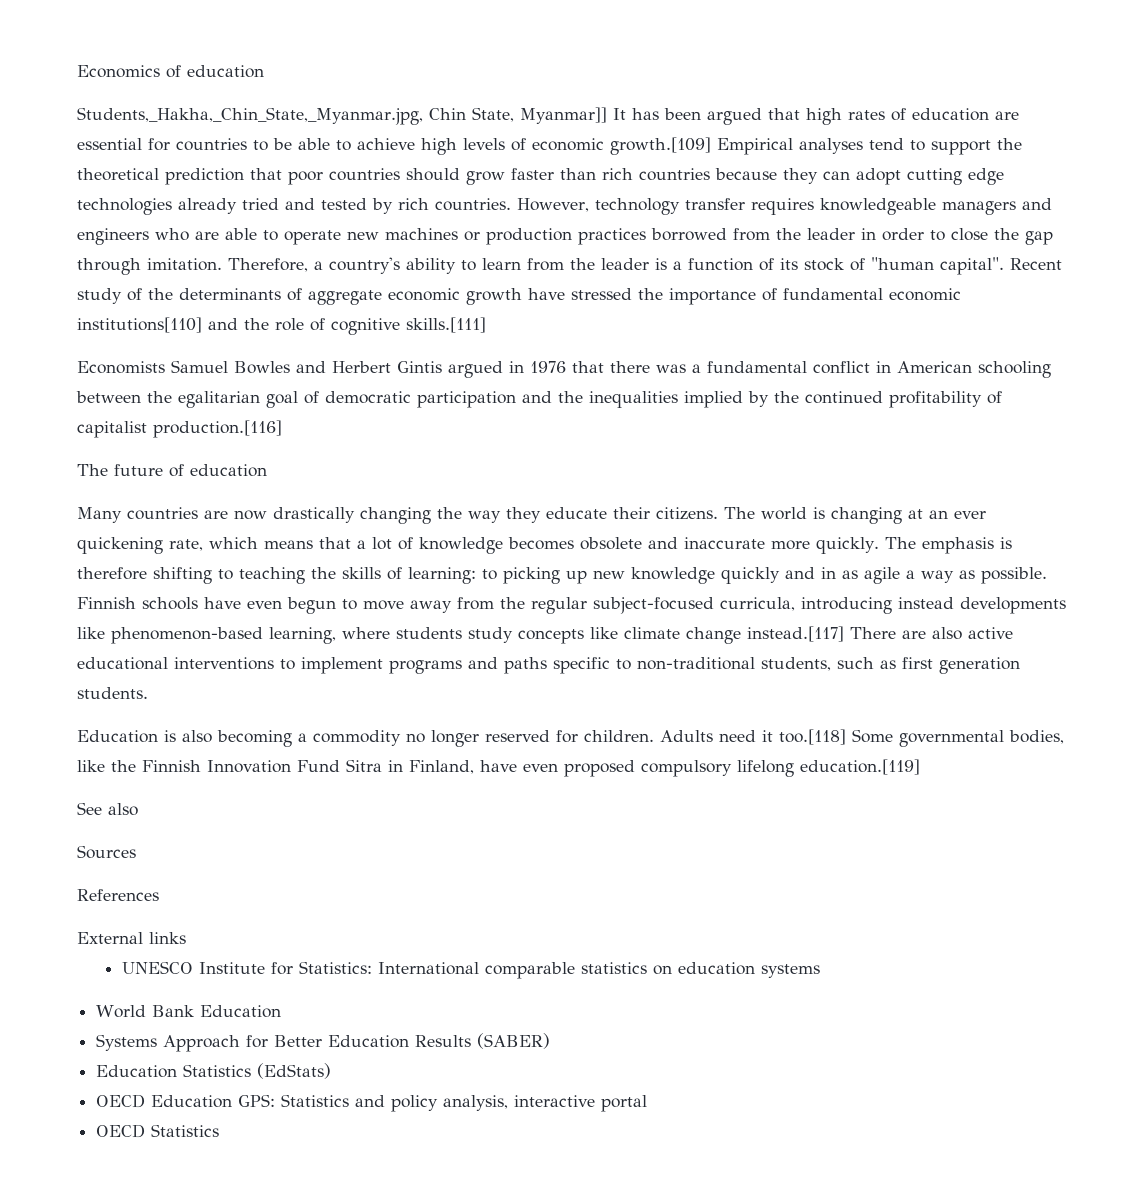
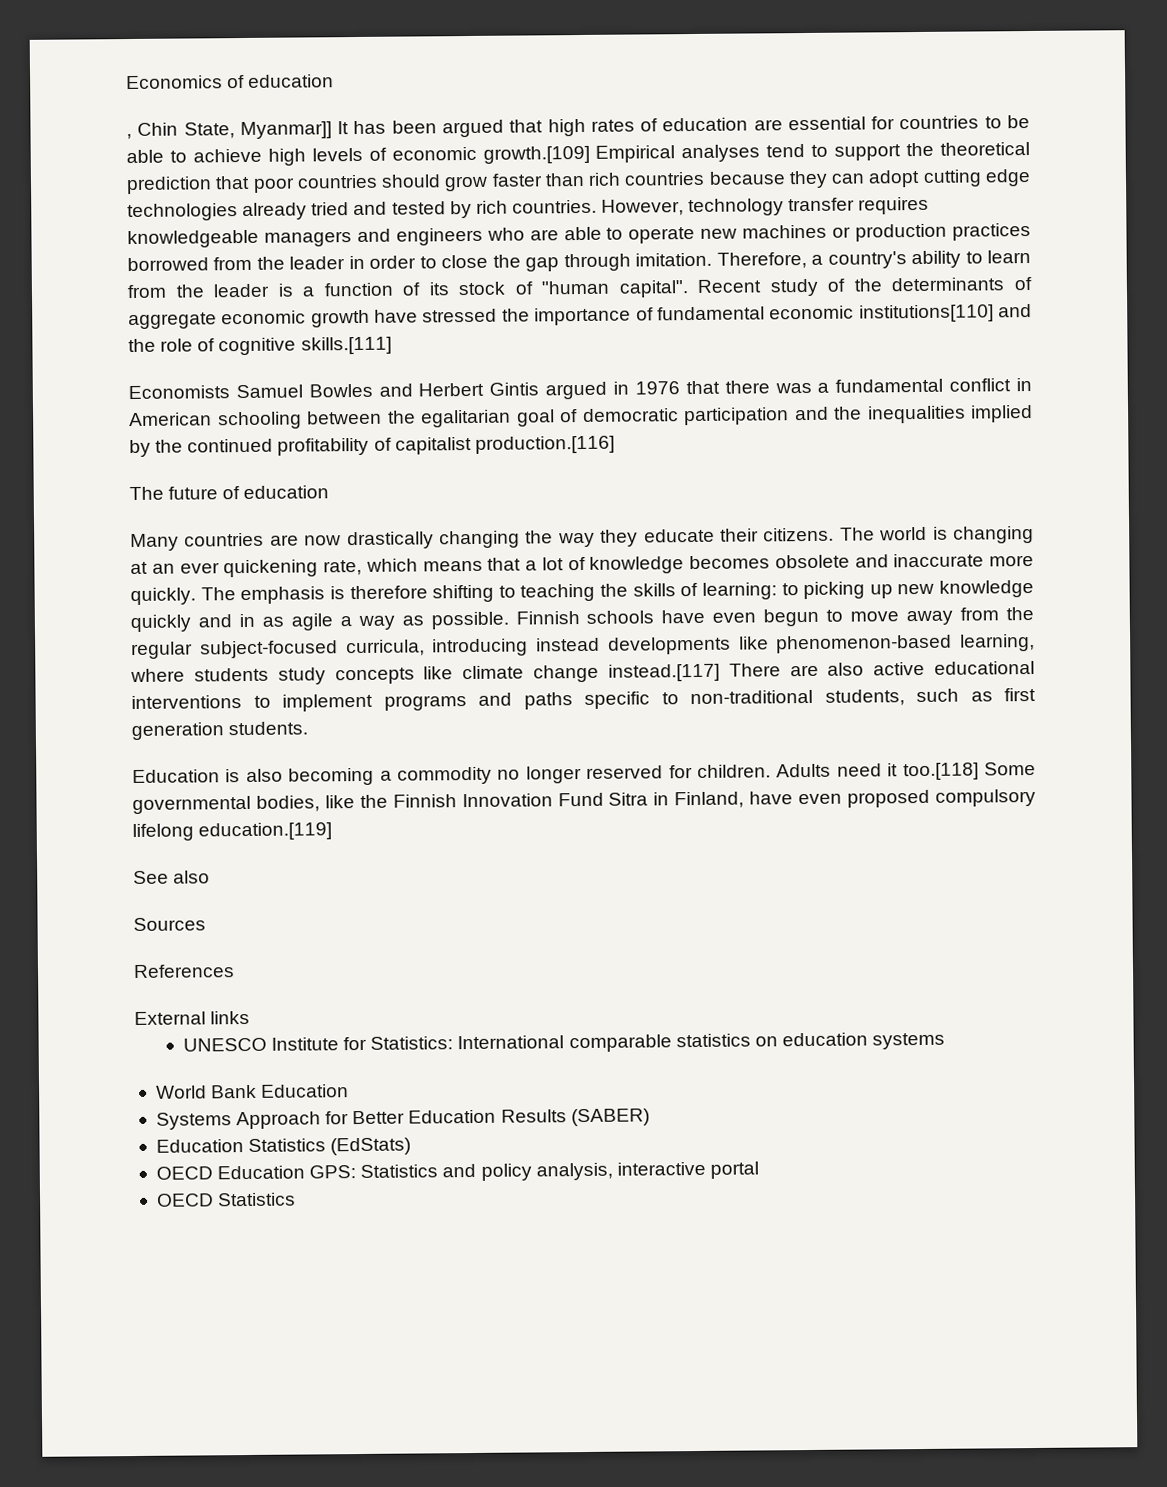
- Students,_Hakha,_Chin_State,_Myanmar.jpg, Chin State, Myanmar]] It has been argued that high rates of education are essential for countries to be able to achieve high levels of economic growth.[109] Empirical analyses tend to support the theoretical prediction that poor countries should grow faster than rich countries because they can adopt cutting edge technologies already tried and tested by rich countries.
+ , Chin State, Myanmar]] It has been argued that high rates of education are essential for countries to be able to achieve high levels of economic growth.[109] Empirical analyses tend to support the theoretical prediction that poor countries should grow faster than rich countries because they can adopt cutting edge technologies already tried and tested by rich countries.

